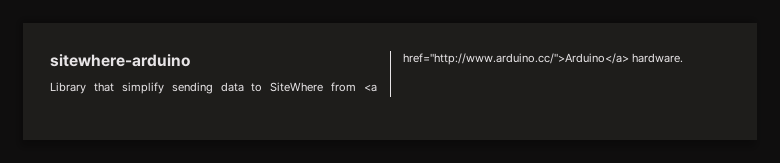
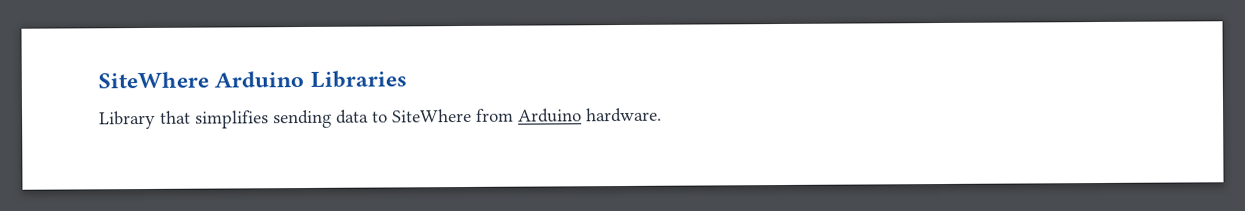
- sitewhere-arduino
+ SiteWhere Arduino Libraries
- Library that simplify sending data to SiteWhere from <a href="http://www.arduino.cc/">Arduino</a> hardware.
+ Library that simplifies sending data to SiteWhere from Arduino hardware.

